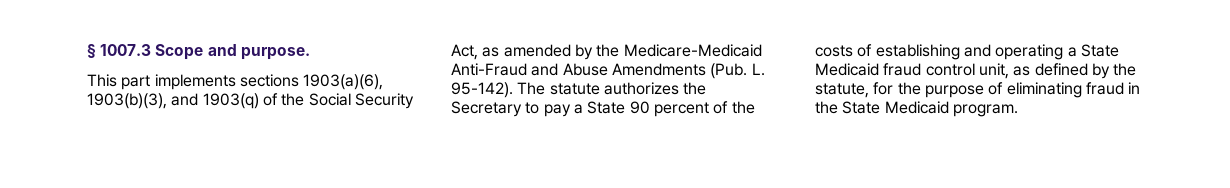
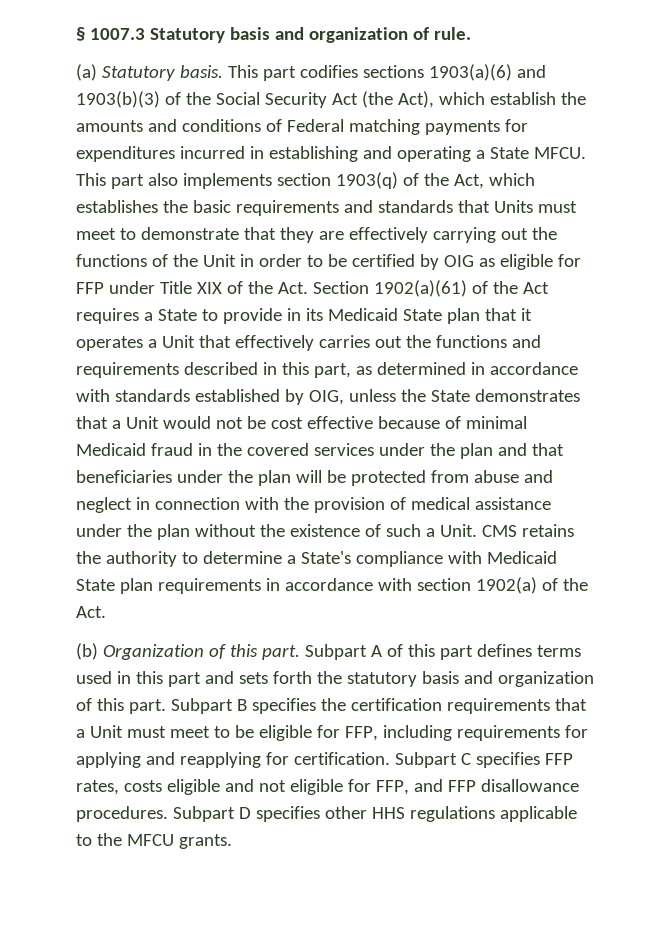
- § 1007.3 Scope and purpose.
- This part implements sections 1903(a)(6), 1903(b)(3), and 1903(q) of the Social Security Act, as amended by the Medicare-Medicaid Anti-Fraud and Abuse Amendments (Pub. L. 95-142). The statute authorizes the Secretary to pay a State 90 percent of the costs of establishing and operating a State Medicaid fraud control unit, as defined by the statute, for the purpose of eliminating fraud in the State Medicaid program.
+ § 1007.3 Statutory basis and organization of rule.
+ (a) Statutory basis. This part codifies sections 1903(a)(6) and 1903(b)(3) of the Social Security Act (the Act), which establish the amounts and conditions of Federal matching payments for expenditures incurred in establishing and operating a State MFCU. This part also implements section 1903(q) of the Act, which establishes the basic requirements and standards that Units must meet to demonstrate that they are effectively carrying out the functions of the Unit in order to be certified by OIG as eligible for FFP under Title XIX of the Act. Section 1902(a)(61) of the Act requires a State to provide in its Medicaid State plan that it operates a Unit that effectively carries out the functions and requirements described in this part, as determined in accordance with standards established by OIG, unless the State demonstrates that a Unit would not be cost effective because of minimal Medicaid fraud in the covered services under the plan and that beneficiaries under the plan will be protected from abuse and neglect in connection with the provision of medical assistance under the plan without the existence of such a Unit. CMS retains the authority to determine a State's compliance with Medicaid State plan requirements in accordance with section 1902(a) of the Act.
+ (b) Organization of this part. Subpart A of this part defines terms used in this part and sets forth the statutory basis and organization of this part. Subpart B specifies the certification requirements that a Unit must meet to be eligible for FFP, including requirements for applying and reapplying for certification. Subpart C specifies FFP rates, costs eligible and not eligible for FFP, and FFP disallowance procedures. Subpart D specifies other HHS regulations applicable to the MFCU grants.

